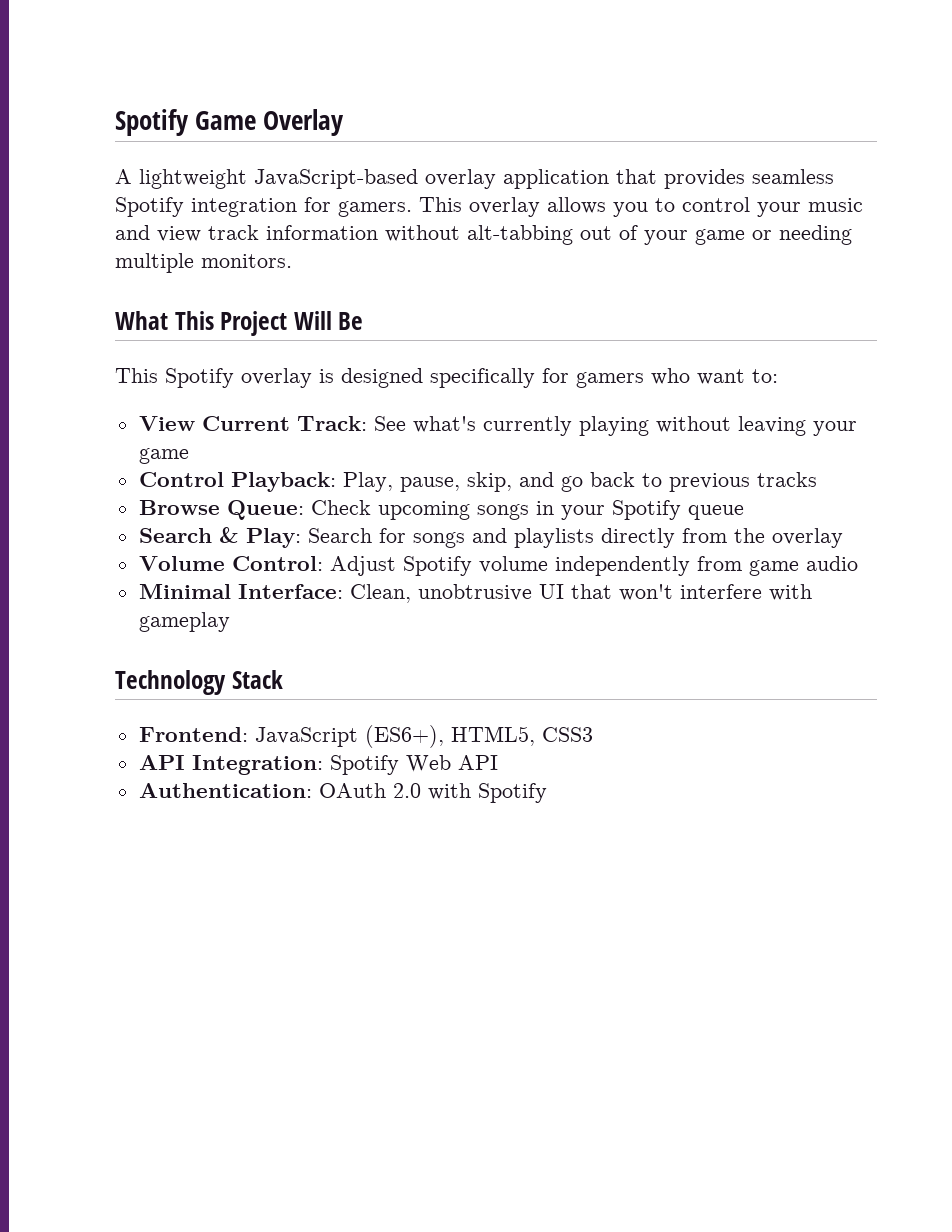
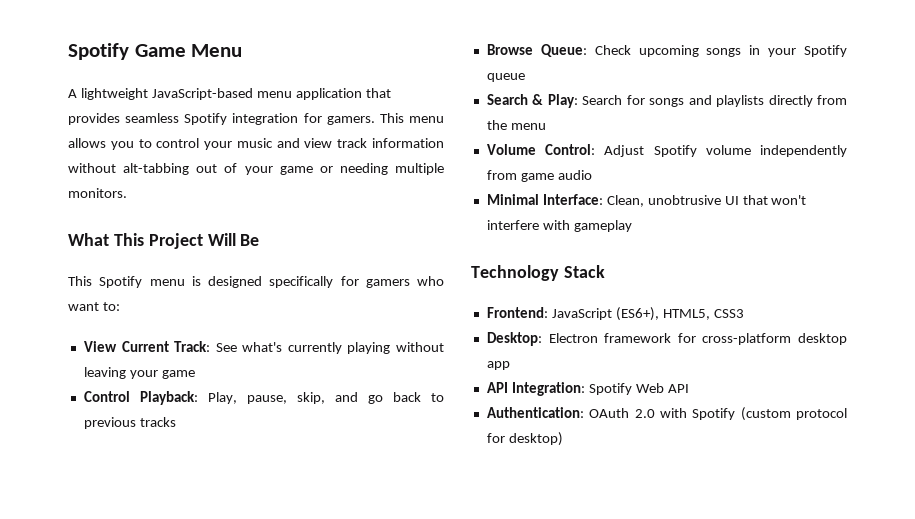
- Spotify Game Overlay
+ Spotify Game Menu
- A lightweight JavaScript-based overlay application that provides seamless Spotify integration for gamers.
+ A lightweight JavaScript-based menu application that provides seamless Spotify integration for gamers.
- This overlay allows you to control your music and view track information without alt-tabbing out of your game or needing multiple monitors.
+ This menu allows you to control your music and view track information without alt-tabbing out of your game or needing multiple monitors.
- This Spotify overlay is designed specifically for gamers who want to:
+ This Spotify menu is designed specifically for gamers who want to:
- Search & Play: Search for songs and playlists directly from the overlay
+ Search & Play: Search for songs and playlists directly from the menu
+ Desktop: Electron framework for cross-platform desktop app
- Authentication: OAuth 2.0 with Spotify
+ Authentication: OAuth 2.0 with Spotify (custom protocol for desktop)

